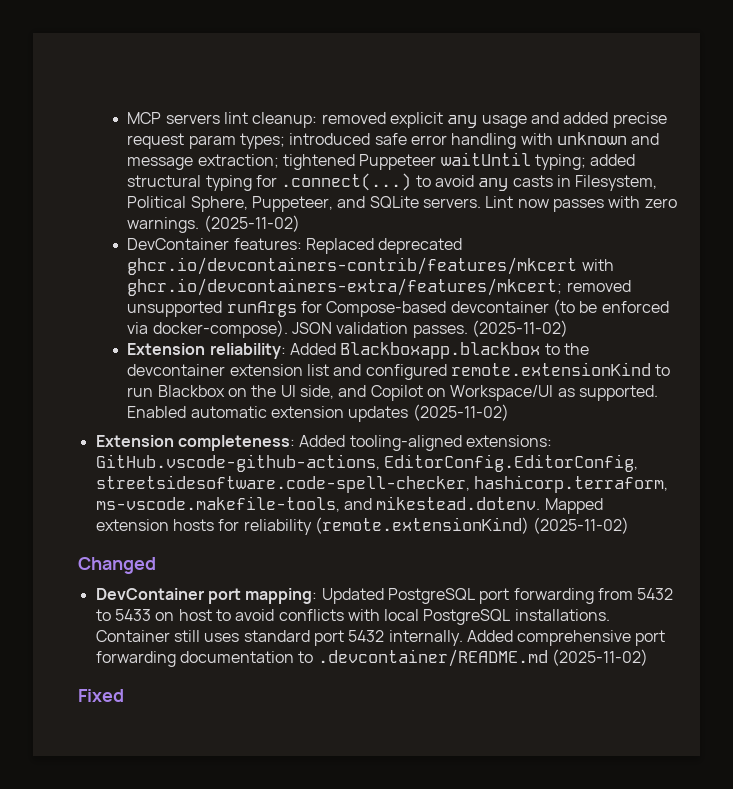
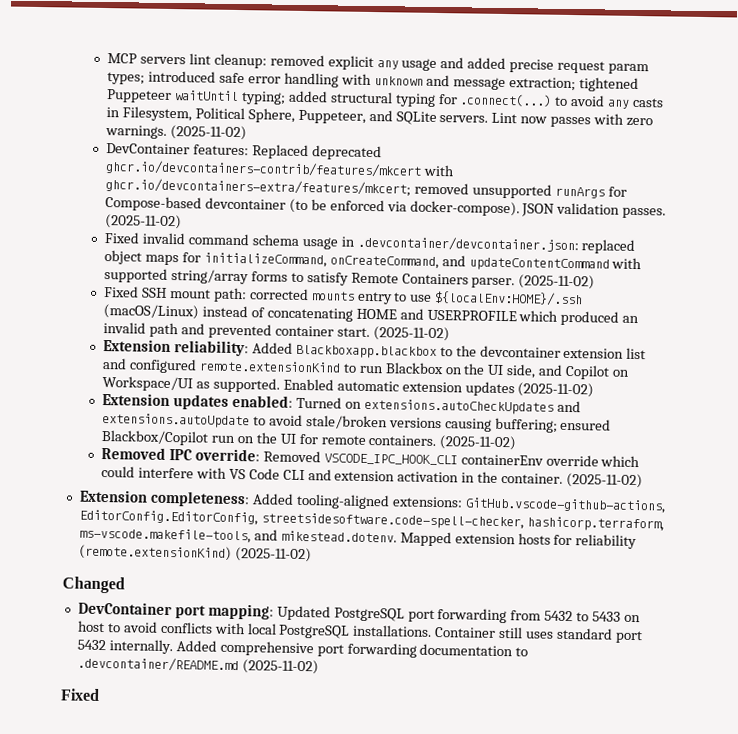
+ Fixed invalid command schema usage in .devcontainer/devcontainer.json: replaced object maps for initializeCommand, onCreateCommand, and updateContentCommand with supported string/array forms to satisfy Remote Containers parser. (2025-11-02)
+ Fixed SSH mount path: corrected mounts entry to use ${localEnv:HOME}/.ssh (macOS/Linux) instead of concatenating HOME and USERPROFILE which produced an invalid path and prevented container start. (2025-11-02)
+ Extension updates enabled: Turned on extensions.autoCheckUpdates and extensions.autoUpdate to avoid stale/broken versions causing buffering; ensured Blackbox/Copilot run on the UI for remote containers. (2025-11-02)
+ Removed IPC override: Removed VSCODE_IPC_HOOK_CLI containerEnv override which could interfere with VS Code CLI and extension activation in the container. (2025-11-02)

